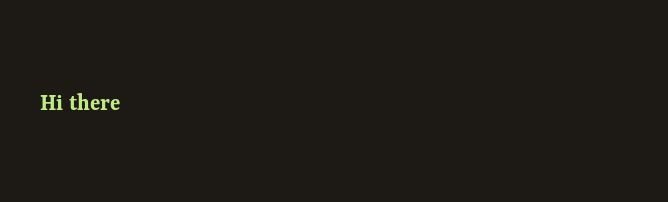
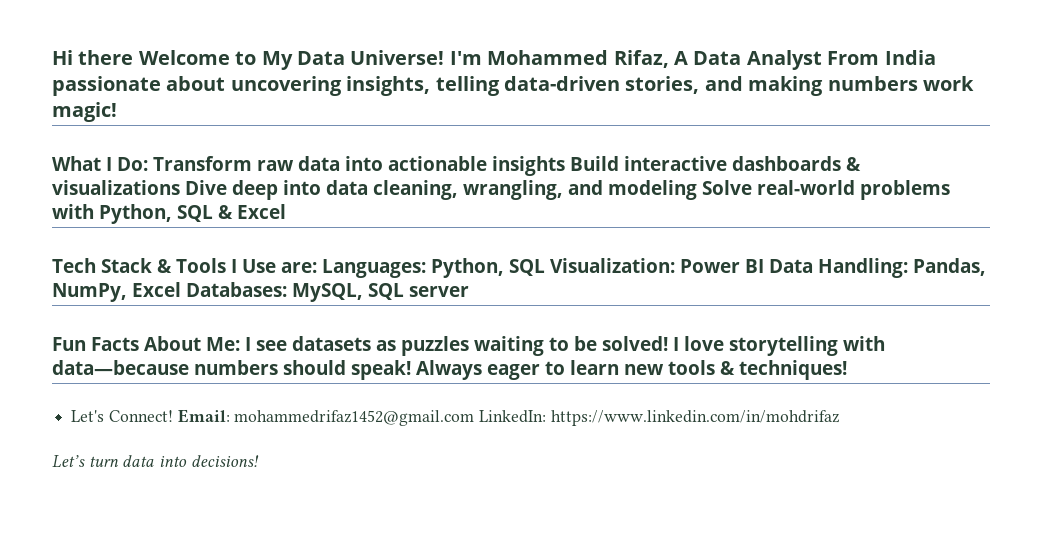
- Hi there
+ Hi there Welcome to My Data Universe! I'm Mohammed Rifaz, A Data Analyst From India passionate about uncovering insights, telling data-driven stories, and making numbers work magic!
+ What I Do: Transform raw data into actionable insights Build interactive dashboards & visualizations Dive deep into data cleaning, wrangling, and modeling Solve real-world problems with Python, SQL & Excel
+ Tech Stack & Tools I Use are: Languages: Python, SQL Visualization: Power BI Data Handling: Pandas, NumPy, Excel Databases: MySQL, SQL server
+ Fun Facts About Me: I see datasets as puzzles waiting to be solved! I love storytelling with data—because numbers should speak! Always eager to learn new tools & techniques!
+ Let's Connect! Email: mohammedrifaz1452@gmail.com LinkedIn: https://www.linkedin.com/in/mohdrifaz
+ Let’s turn data into decisions!

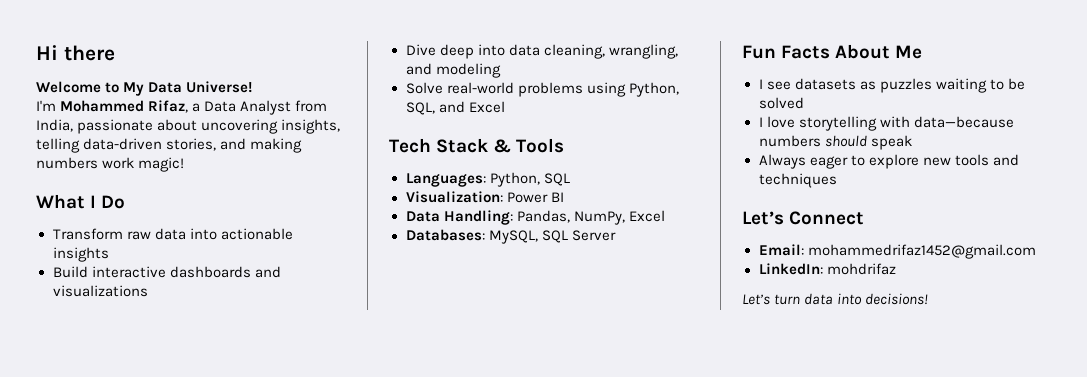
- Hi there Welcome to My Data Universe! I'm Mohammed Rifaz, A Data Analyst From India passionate about uncovering insights, telling data-driven stories, and making numbers work magic!
+ Hi there
+ Welcome to My Data Universe!
+ I'm Mohammed Rifaz, a Data Analyst from India, passionate about uncovering insights, telling data-driven stories, and making numbers work magic!
- What I Do: Transform raw data into actionable insights Build interactive dashboards & visualizations Dive deep into data cleaning, wrangling, and modeling Solve real-world problems with Python, SQL & Excel
+ What I Do
+ Transform raw data into actionable insights
+ Build interactive dashboards and visualizations
+ Dive deep into data cleaning, wrangling, and modeling
+ Solve real-world problems using Python, SQL, and Excel
- Tech Stack & Tools I Use are: Languages: Python, SQL Visualization: Power BI Data Handling: Pandas, NumPy, Excel Databases: MySQL, SQL server
+ Tech Stack & Tools
+ Languages: Python, SQL
+ Visualization: Power BI
+ Data Handling: Pandas, NumPy, Excel
+ Databases: MySQL, SQL Server
- Fun Facts About Me: I see datasets as puzzles waiting to be solved! I love storytelling with data—because numbers should speak! Always eager to learn new tools & techniques!
- Let's Connect! Email: mohammedrifaz1452@gmail.com LinkedIn: https://www.linkedin.com/in/mohdrifaz
+ Fun Facts About Me
+ I see datasets as puzzles waiting to be solved
+ I love storytelling with data—because numbers should speak
+ Always eager to explore new tools and techniques
+ Let’s Connect
+ Email: mohammedrifaz1452@gmail.com
+ LinkedIn: mohdrifaz

